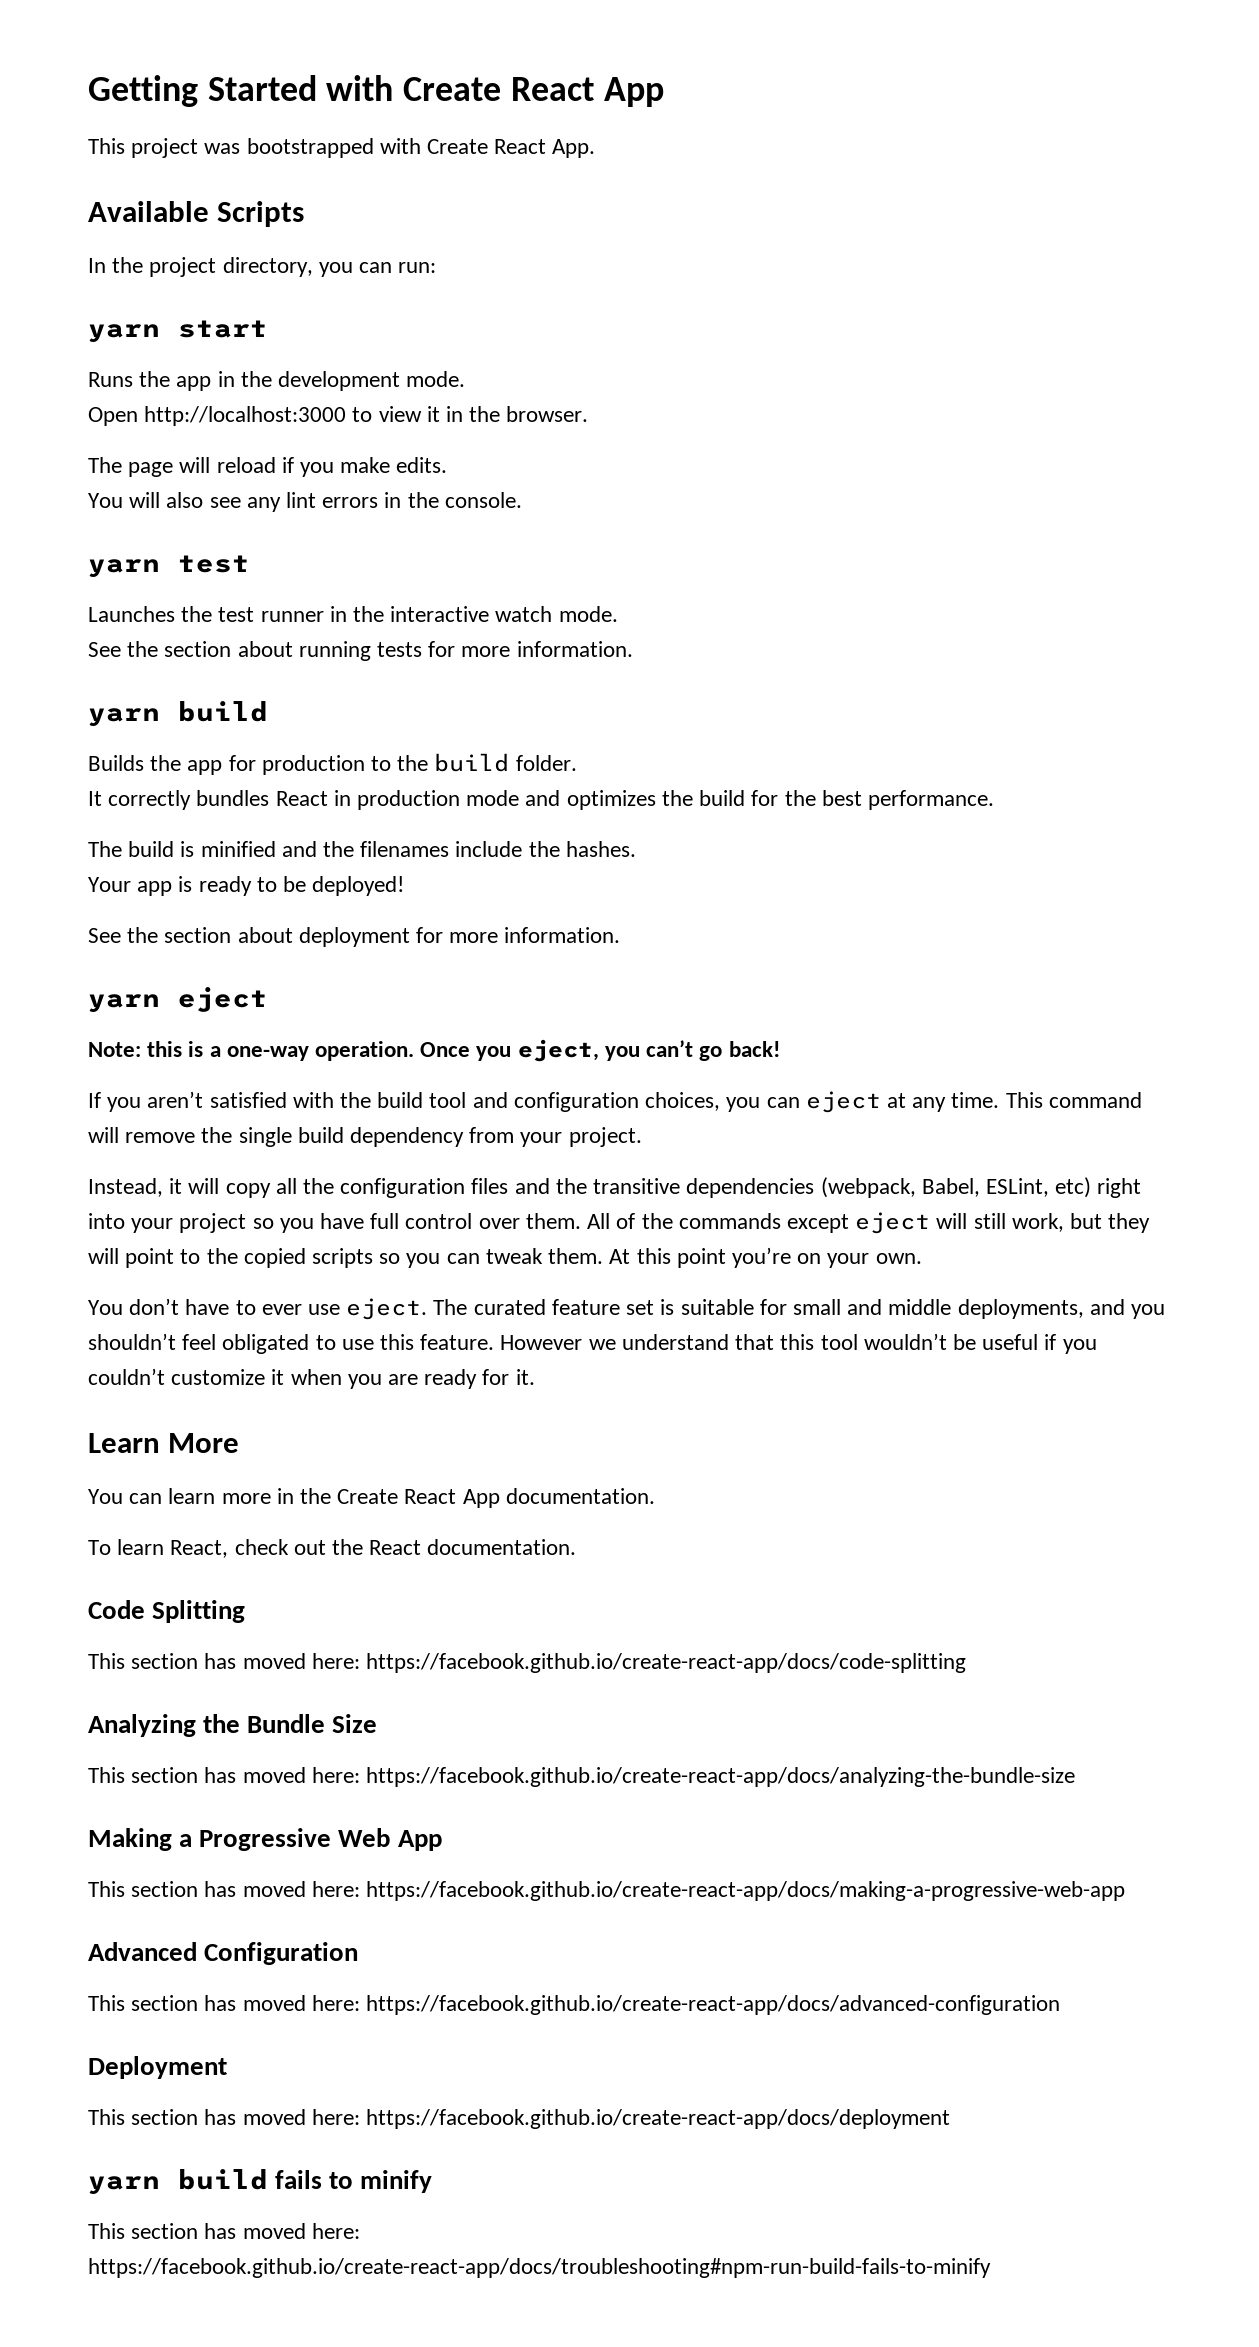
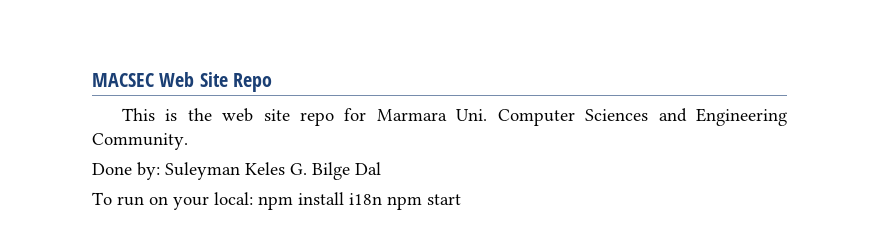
- Getting Started with Create React App
- This project was bootstrapped with Create React App.
- Available Scripts
- In the project directory, you can run:
- yarn start
- Runs the app in the development mode.
- Open http://localhost:3000 to view it in the browser.
- The page will reload if you make edits.
- You will also see any lint errors in the console.
- yarn test
- Launches the test runner in the interactive watch mode.
- See the section about running tests for more information.
- yarn build
- Builds the app for production to the build folder.
- It correctly bundles React in production mode and optimizes the build for the best performance.
- The build is minified and the filenames include the hashes.
- Your app is ready to be deployed!
- See the section about deployment for more information.
- yarn eject
- Note: this is a one-way operation. Once you eject, you can’t go back!
- If you aren’t satisfied with the build tool and configuration choices, you can eject at any time. This command will remove the single build dependency from your project.
- Instead, it will copy all the configuration files and the transitive dependencies (webpack, Babel, ESLint, etc) right into your project so you have full control over them. All of the commands except eject will still work, but they will point to the copied scripts so you can tweak them. At this point you’re on your own.
- You don’t have to ever use eject. The curated feature set is suitable for small and middle deployments, and you shouldn’t feel obligated to use this feature. However we understand that this tool wouldn’t be useful if you couldn’t customize it when you are ready for it.
- Learn More
- You can learn more in the Create React App documentation.
- To learn React, check out the React documentation.
- Code Splitting
- This section has moved here: https://facebook.github.io/create-react-app/docs/code-splitting
- Analyzing the Bundle Size
- This section has moved here: https://facebook.github.io/create-react-app/docs/analyzing-the-bundle-size
- Making a Progressive Web App
- This section has moved here: https://facebook.github.io/create-react-app/docs/making-a-progressive-web-app
- Advanced Configuration
- This section has moved here: https://facebook.github.io/create-react-app/docs/advanced-configuration
- Deployment
- This section has moved here: https://facebook.github.io/create-react-app/docs/deployment
- yarn build fails to minify
- This section has moved here: https://facebook.github.io/create-react-app/docs/troubleshooting#npm-run-build-fails-to-minify
+ MACSEC Web Site Repo
+ This is the web site repo for Marmara Uni. Computer Sciences and Engineering Community.
+ Done by: Suleyman Keles G. Bilge Dal
+ To run on your local: npm install i18n npm start

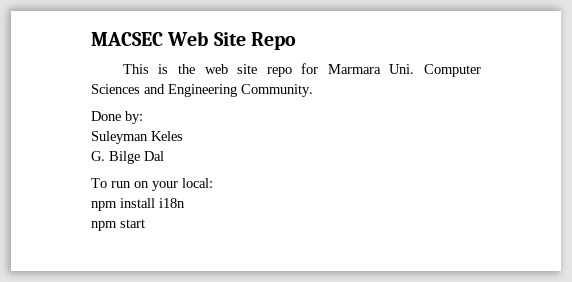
- Done by: Suleyman Keles G. Bilge Dal
+ Done by:
+ Suleyman Keles
+ G. Bilge Dal
- To run on your local: npm install i18n npm start
+ To run on your local:
+ npm install i18n
+ npm start

